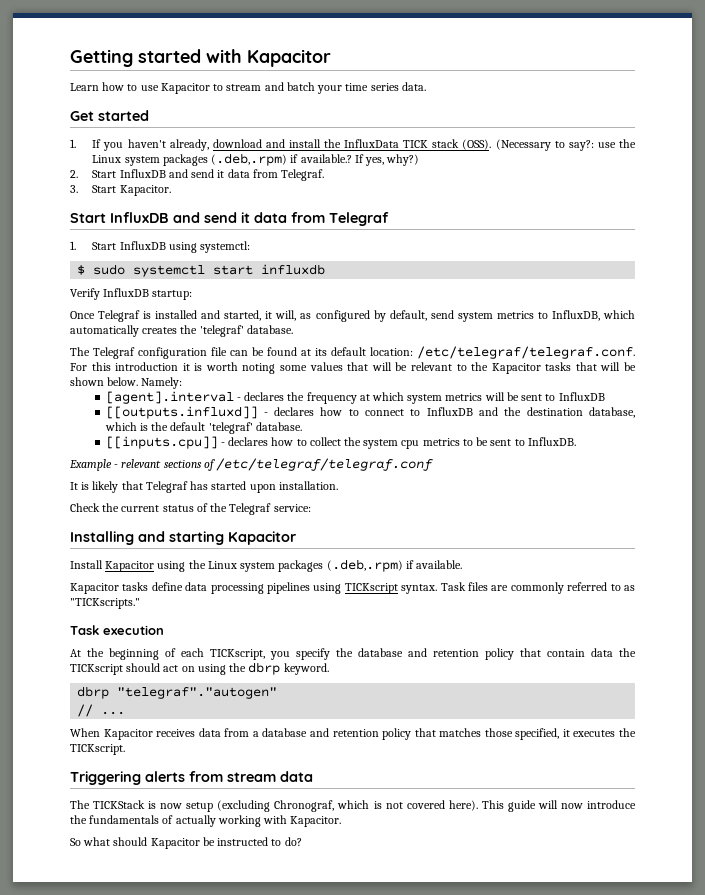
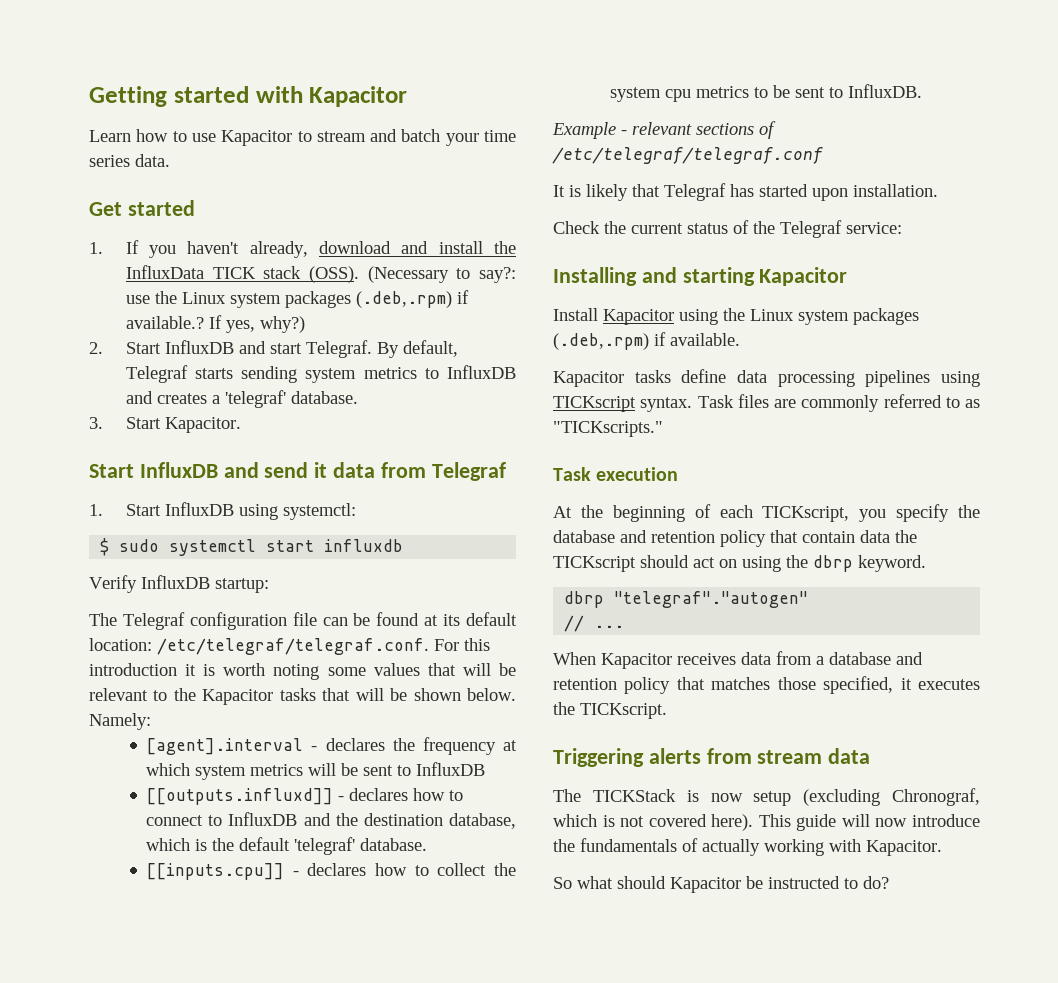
- 2. Start InfluxDB and send it data from Telegraf.
+ 2. Start InfluxDB and start Telegraf. By default, Telegraf starts sending system metrics to InfluxDB and creates a 'telegraf' database.
- Once Telegraf is installed and started, it will, as configured by default, send system metrics to InfluxDB, which automatically creates the 'telegraf' database.

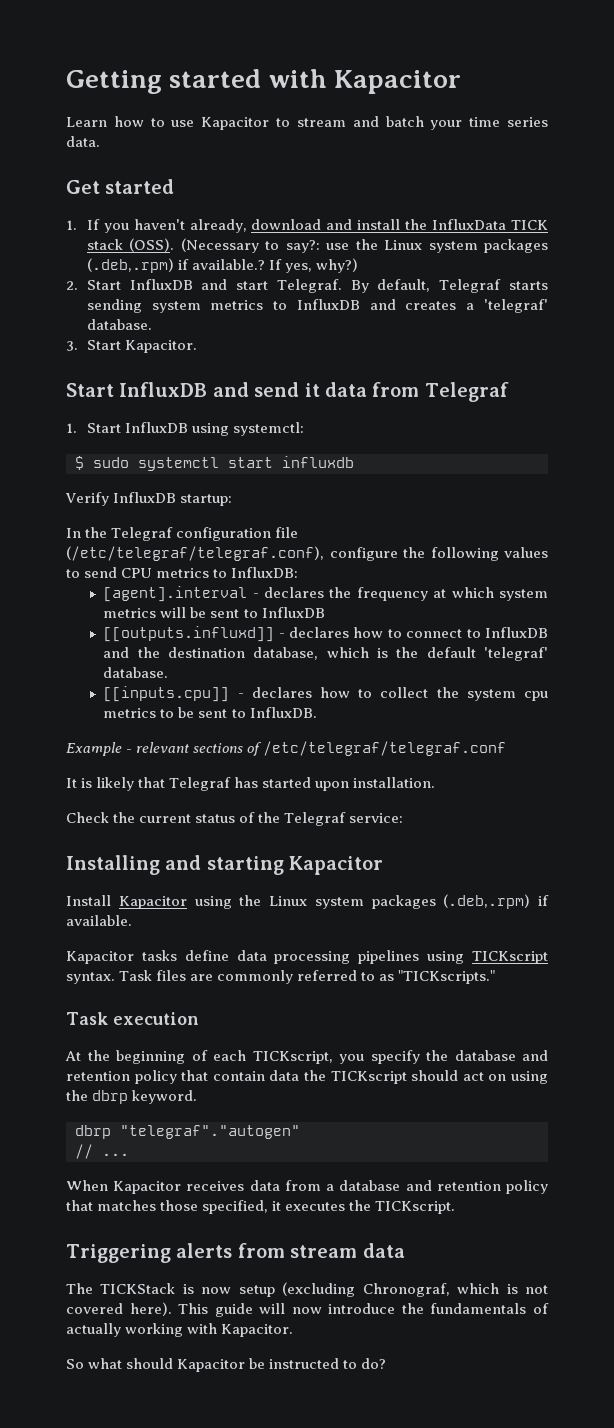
- The Telegraf configuration file can be found at its default location: /etc/telegraf/telegraf.conf. For this introduction it is worth noting some values that will be relevant to the Kapacitor tasks that will be shown below. Namely:
+ In the Telegraf configuration file (/etc/telegraf/telegraf.conf), configure the following values to send CPU metrics to InfluxDB:

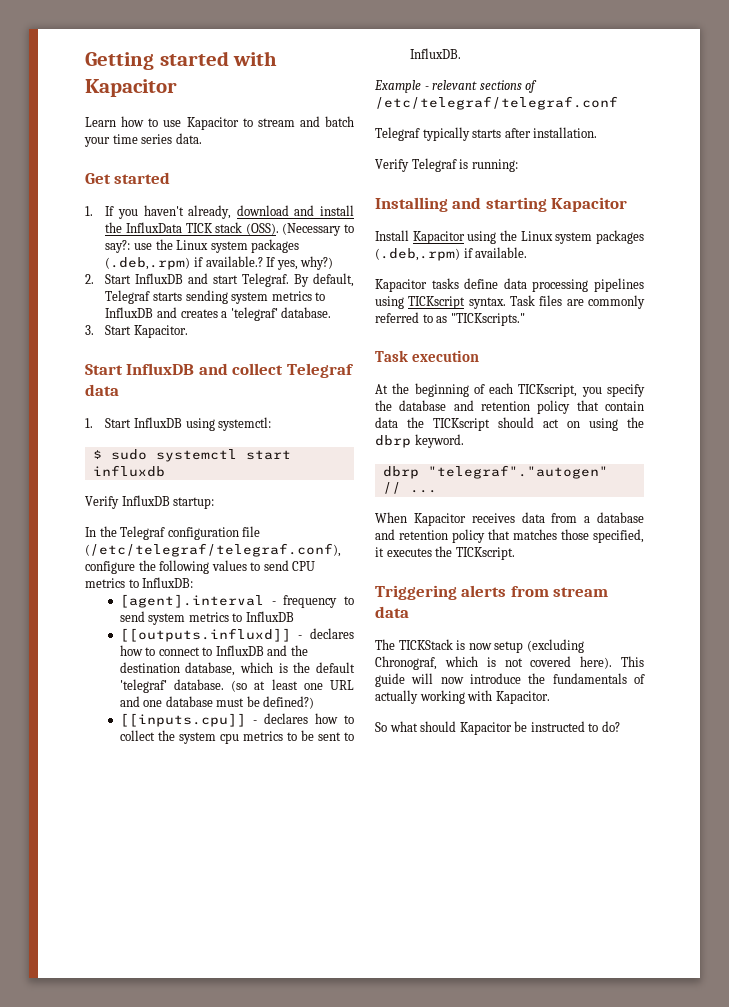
- Start InfluxDB and send it data from Telegraf
+ Start InfluxDB and collect Telegraf data
- [agent].interval - declares the frequency at which system metrics will be sent to InfluxDB
+ [agent].interval - frequency to send system metrics to InfluxDB
+ (so at least one URL and one database must be defined?)
- It is likely that Telegraf has started upon installation.
- Check the current status of the Telegraf service:
+ Telegraf typically starts after installation.
+ Verify Telegraf is running:

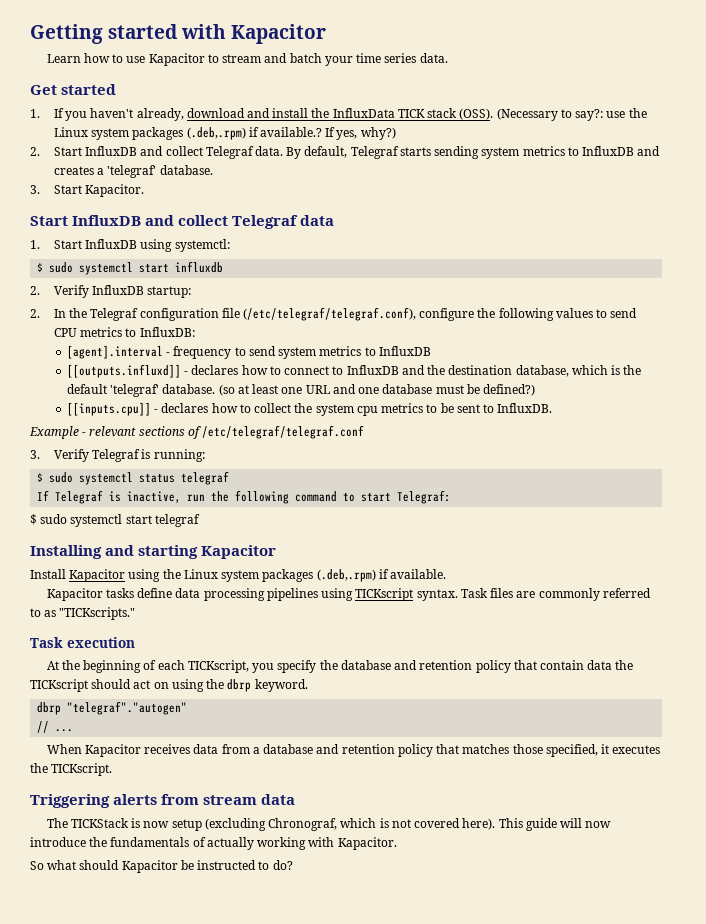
- 2. Start InfluxDB and start Telegraf.
+ 2. Start InfluxDB and collect Telegraf data.
- Verify InfluxDB startup:
+ 2. Verify InfluxDB startup:
- In the Telegraf configuration file (/etc/telegraf/telegraf.conf), configure the following values to send CPU metrics to InfluxDB:
+ 2. In the Telegraf configuration file (/etc/telegraf/telegraf.conf), configure the following values to send CPU metrics to InfluxDB:
- Telegraf typically starts after installation.
- Verify Telegraf is running:
+ 3. Verify Telegraf is running:
+ $ sudo systemctl status telegraf
+ If Telegraf is inactive, run the following command to start Telegraf:
+ $ sudo systemctl start telegraf

